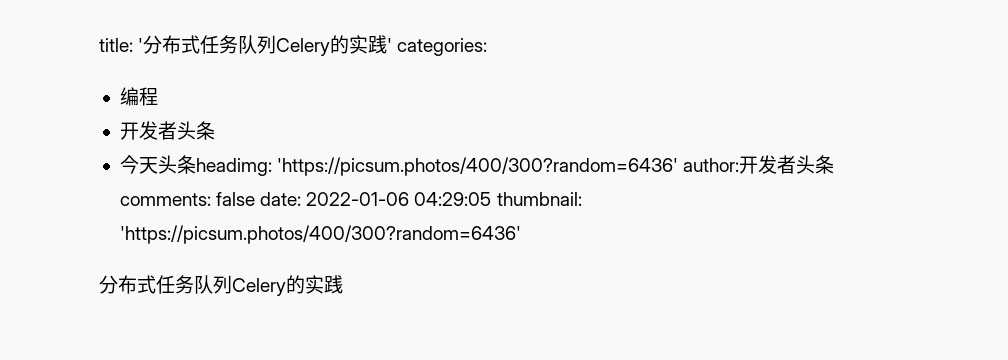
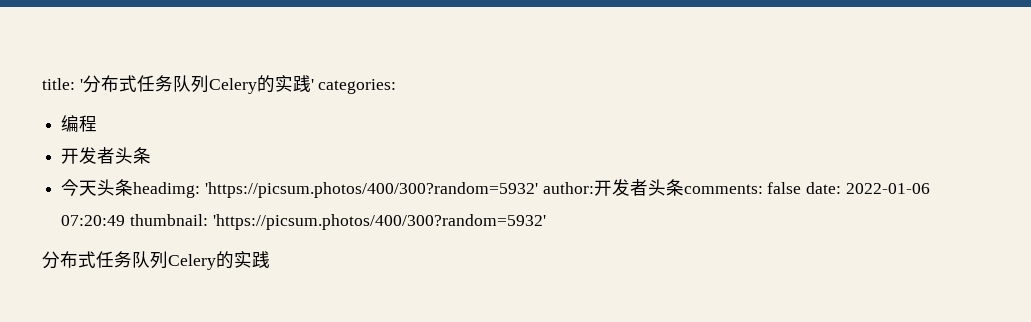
- 今天头条headimg: 'https://picsum.photos/400/300?random=6436' author:开发者头条comments: false date: 2022-01-06 04:29:05 thumbnail: 'https://picsum.photos/400/300?random=6436'
+ 今天头条headimg: 'https://picsum.photos/400/300?random=5932' author:开发者头条comments: false date: 2022-01-06 07:20:49 thumbnail: 'https://picsum.photos/400/300?random=5932'

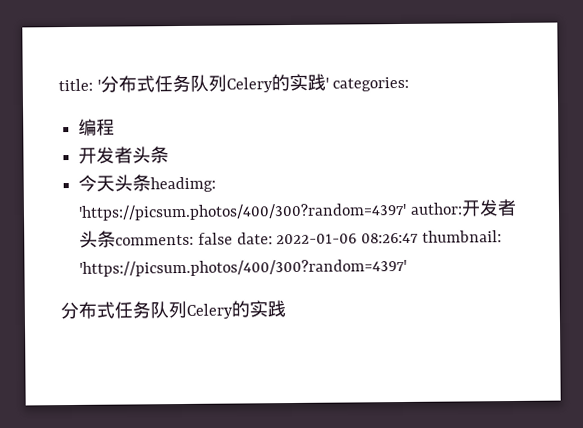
- 今天头条headimg: 'https://picsum.photos/400/300?random=5932' author:开发者头条comments: false date: 2022-01-06 07:20:49 thumbnail: 'https://picsum.photos/400/300?random=5932'
+ 今天头条headimg: 'https://picsum.photos/400/300?random=4397' author:开发者头条comments: false date: 2022-01-06 08:26:47 thumbnail: 'https://picsum.photos/400/300?random=4397'

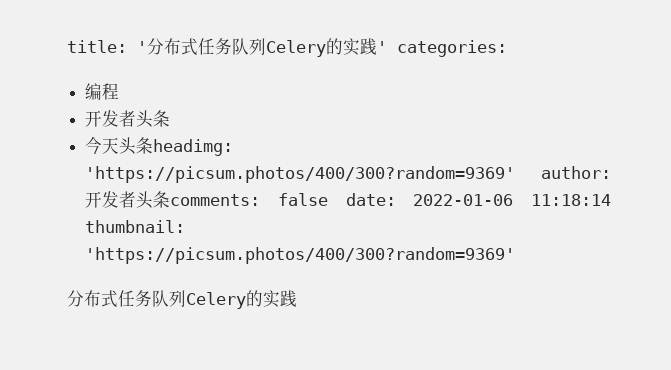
- 今天头条headimg: 'https://picsum.photos/400/300?random=4397' author:开发者头条comments: false date: 2022-01-06 08:26:47 thumbnail: 'https://picsum.photos/400/300?random=4397'
+ 今天头条headimg: 'https://picsum.photos/400/300?random=9369' author:开发者头条comments: false date: 2022-01-06 11:18:14 thumbnail: 'https://picsum.photos/400/300?random=9369'

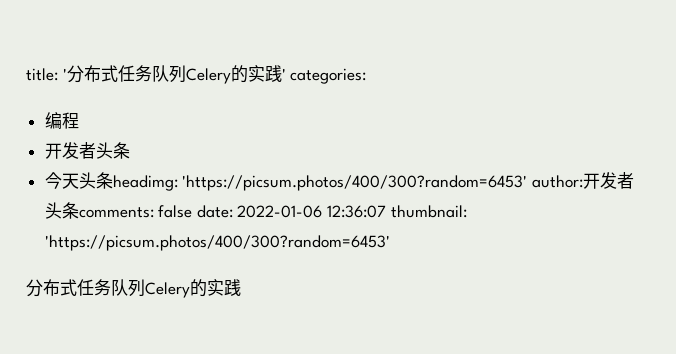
- 今天头条headimg: 'https://picsum.photos/400/300?random=9369' author:开发者头条comments: false date: 2022-01-06 11:18:14 thumbnail: 'https://picsum.photos/400/300?random=9369'
+ 今天头条headimg: 'https://picsum.photos/400/300?random=6453' author:开发者头条comments: false date: 2022-01-06 12:36:07 thumbnail: 'https://picsum.photos/400/300?random=6453'

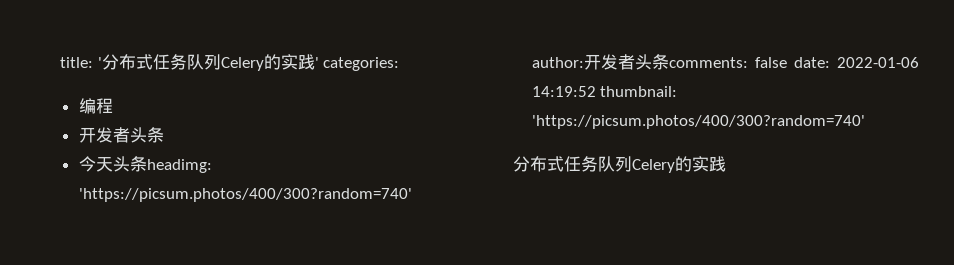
- 今天头条headimg: 'https://picsum.photos/400/300?random=6453' author:开发者头条comments: false date: 2022-01-06 12:36:07 thumbnail: 'https://picsum.photos/400/300?random=6453'
+ 今天头条headimg: 'https://picsum.photos/400/300?random=740' author:开发者头条comments: false date: 2022-01-06 14:19:52 thumbnail: 'https://picsum.photos/400/300?random=740'

